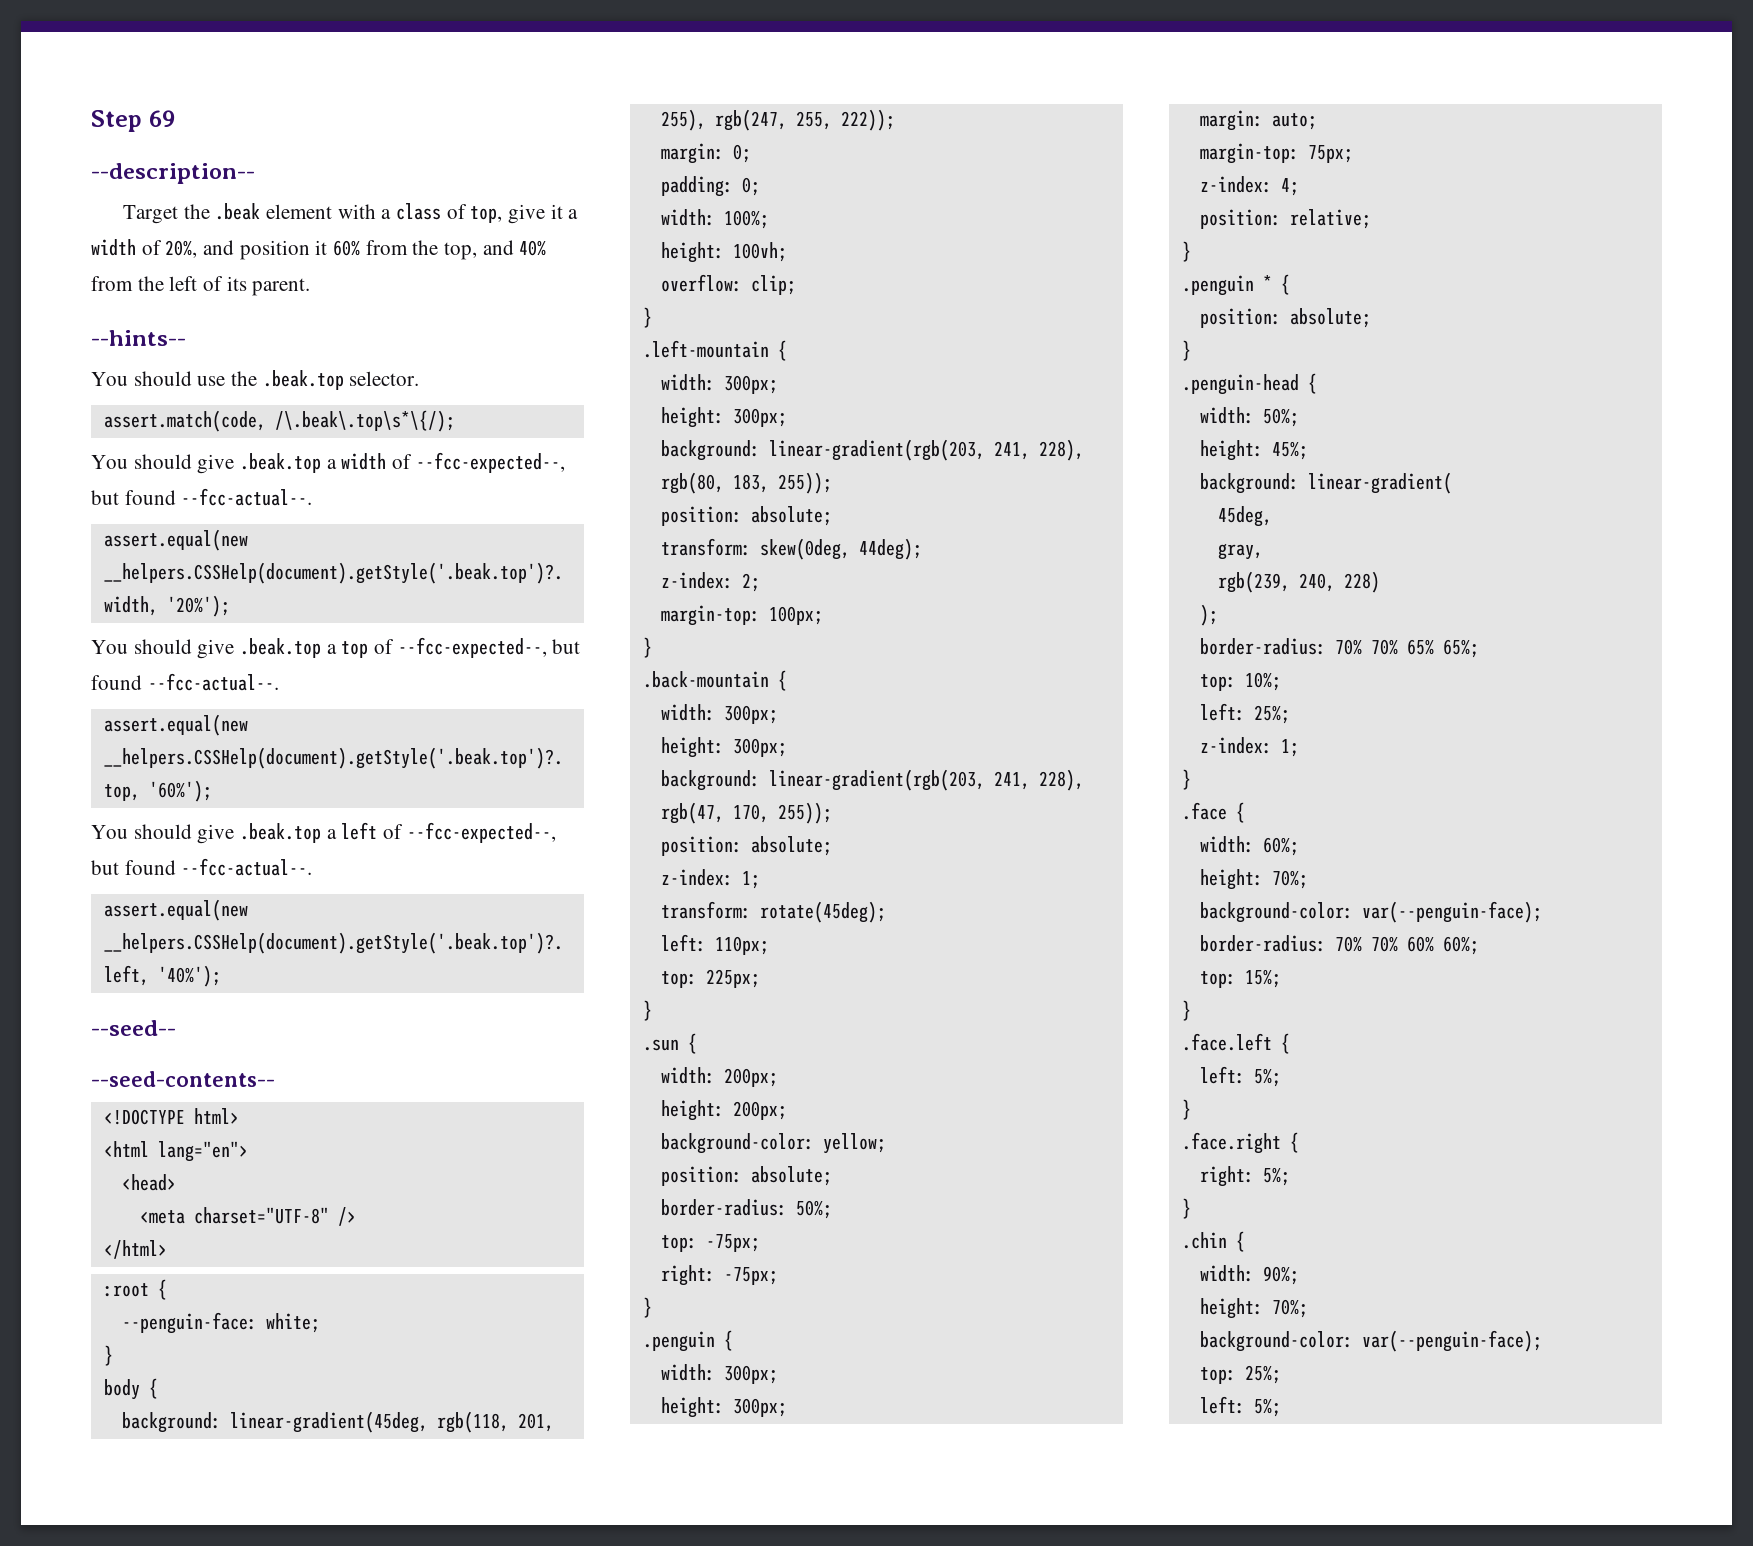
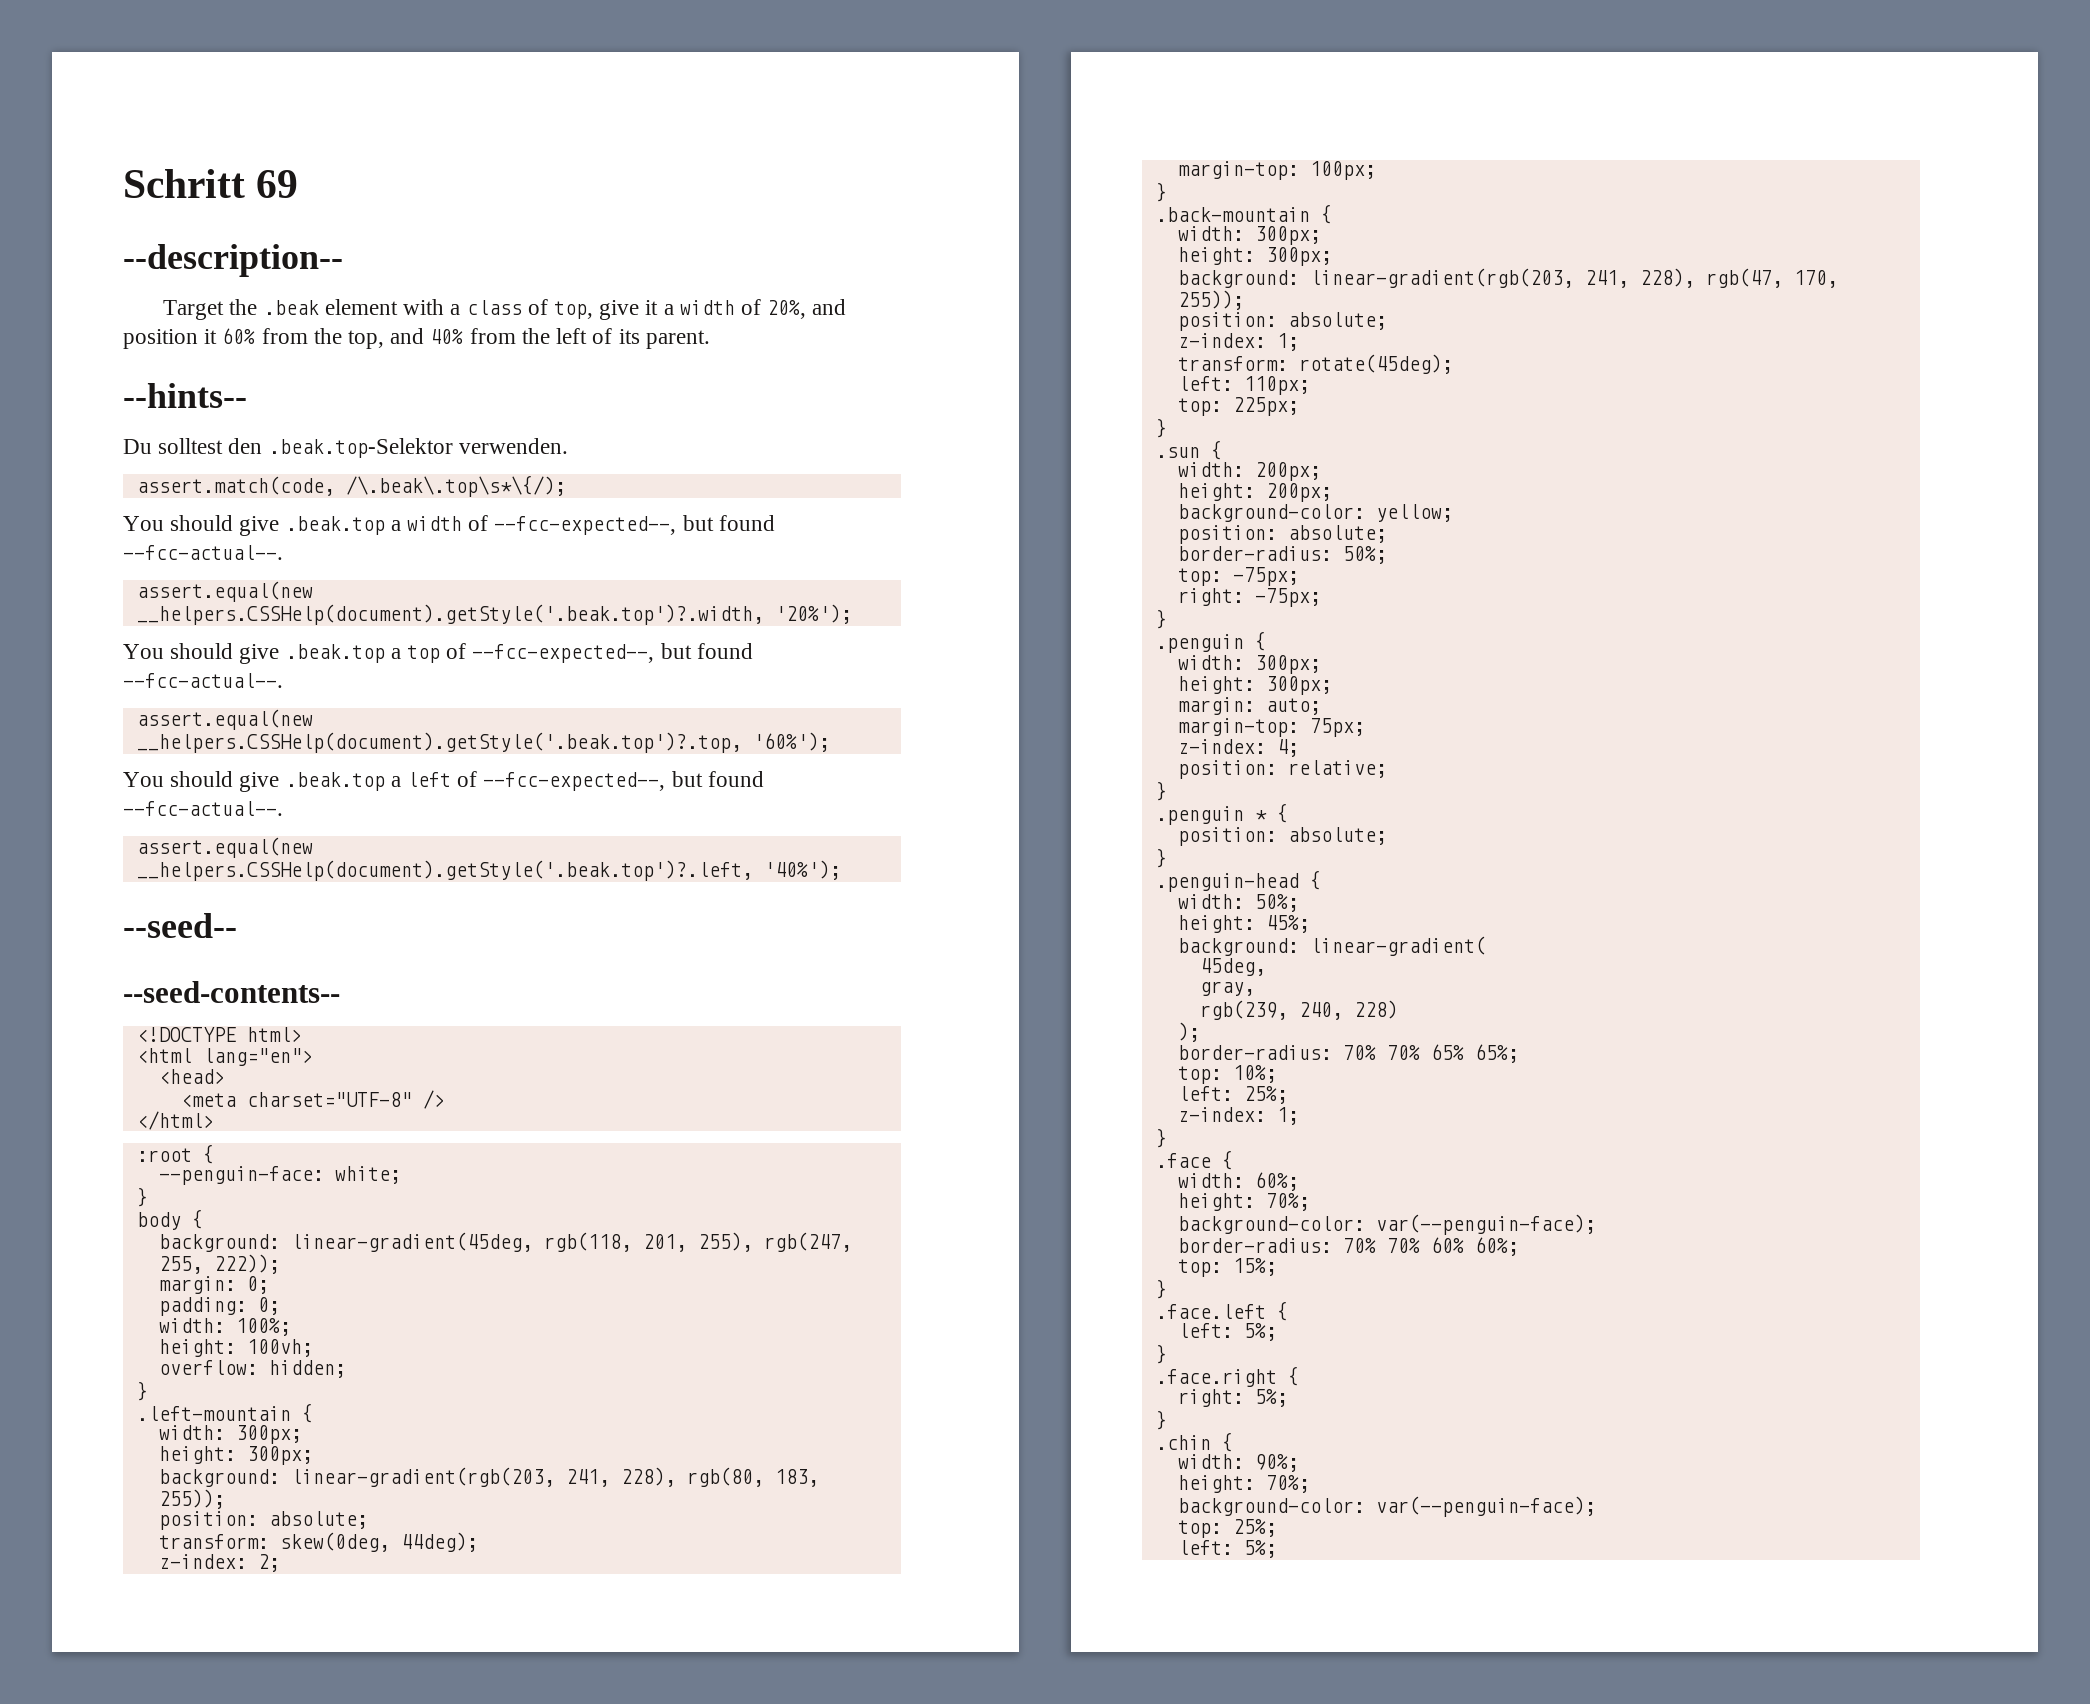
- Step 69
+ Schritt 69
- You should use the .beak.top selector.
+ Du solltest den .beak.top-Selektor verwenden.
- overflow: clip;
+ overflow: hidden;

